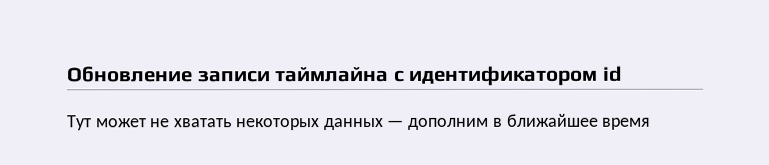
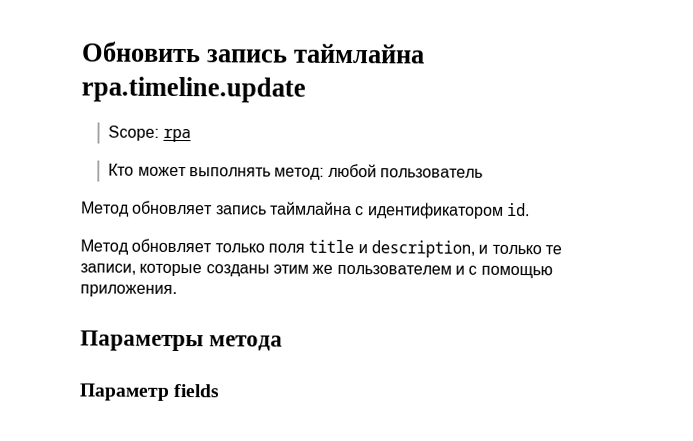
- Обновление записи таймлайна с идентификатором id
- Тут может не хватать некоторых данных — дополним в ближайшее время
+ Обновить запись таймлайна rpa.timeline.update
+ Scope: rpa
+ Кто может выполнять метод: любой пользователь
+ Метод обновляет запись таймлайна с идентификатором id.
+ Метод обновляет только поля title и description, и только те записи, которые созданы этим же пользователем и с помощью приложения.
+ Параметры метода
+ Параметр fields

